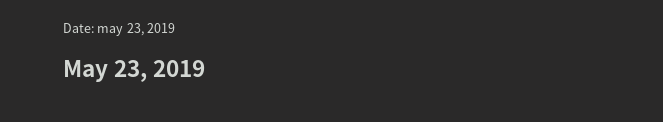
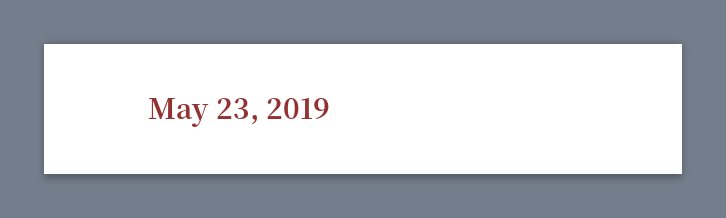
- Date: may 23, 2019

